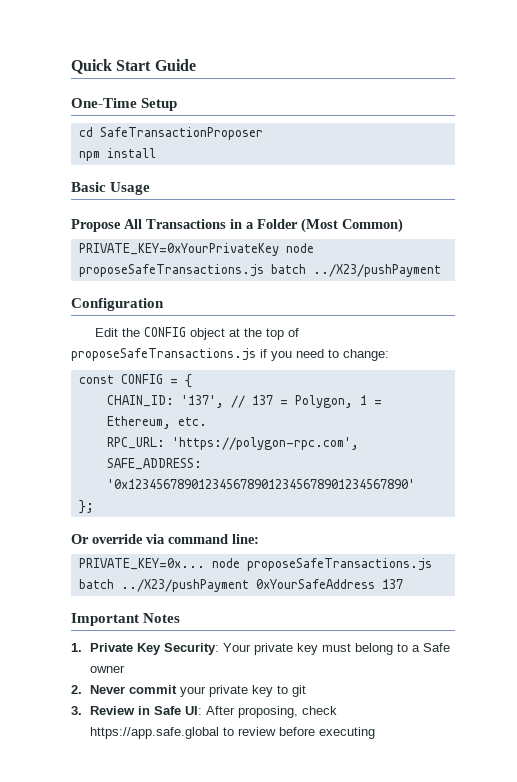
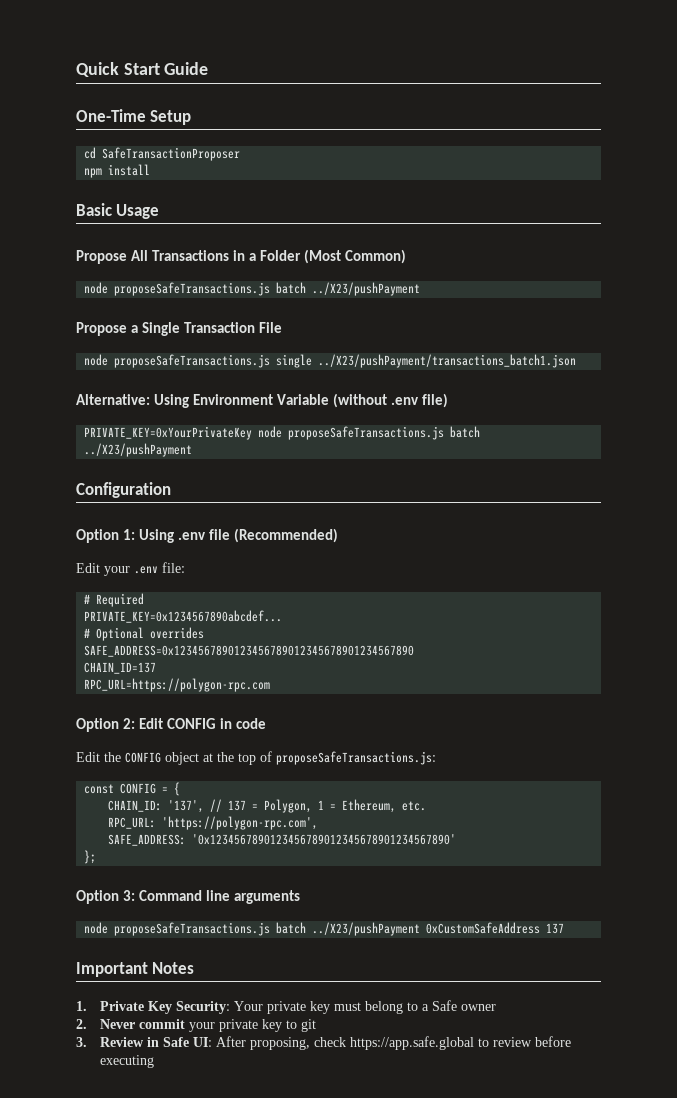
  Propose All Transactions in a Folder (Most Common)
+ node proposeSafeTransactions.js batch ../X23/pushPayment
+ Propose a Single Transaction File
+ node proposeSafeTransactions.js single ../X23/pushPayment/transactions_batch1.json
+ Alternative: Using Environment Variable (without .env file)
+ Option 1: Using .env file (Recommended)
+ Edit your .env file:
+ # Required
+ PRIVATE_KEY=0x1234567890abcdef...
+ # Optional overrides
+ SAFE_ADDRESS=0x1234567890123456789012345678901234567890
+ CHAIN_ID=137
+ RPC_URL=https://polygon-rpc.com
+ Option 2: Edit CONFIG in code
- Edit the CONFIG object at the top of proposeSafeTransactions.js if you need to change:
+ Edit the CONFIG object at the top of proposeSafeTransactions.js:
- Or override via command line:
- PRIVATE_KEY=0x... node proposeSafeTransactions.js batch ../X23/pushPayment 0xYourSafeAddress 137
+ Option 3: Command line arguments
+ node proposeSafeTransactions.js batch ../X23/pushPayment 0xCustomSafeAddress 137

